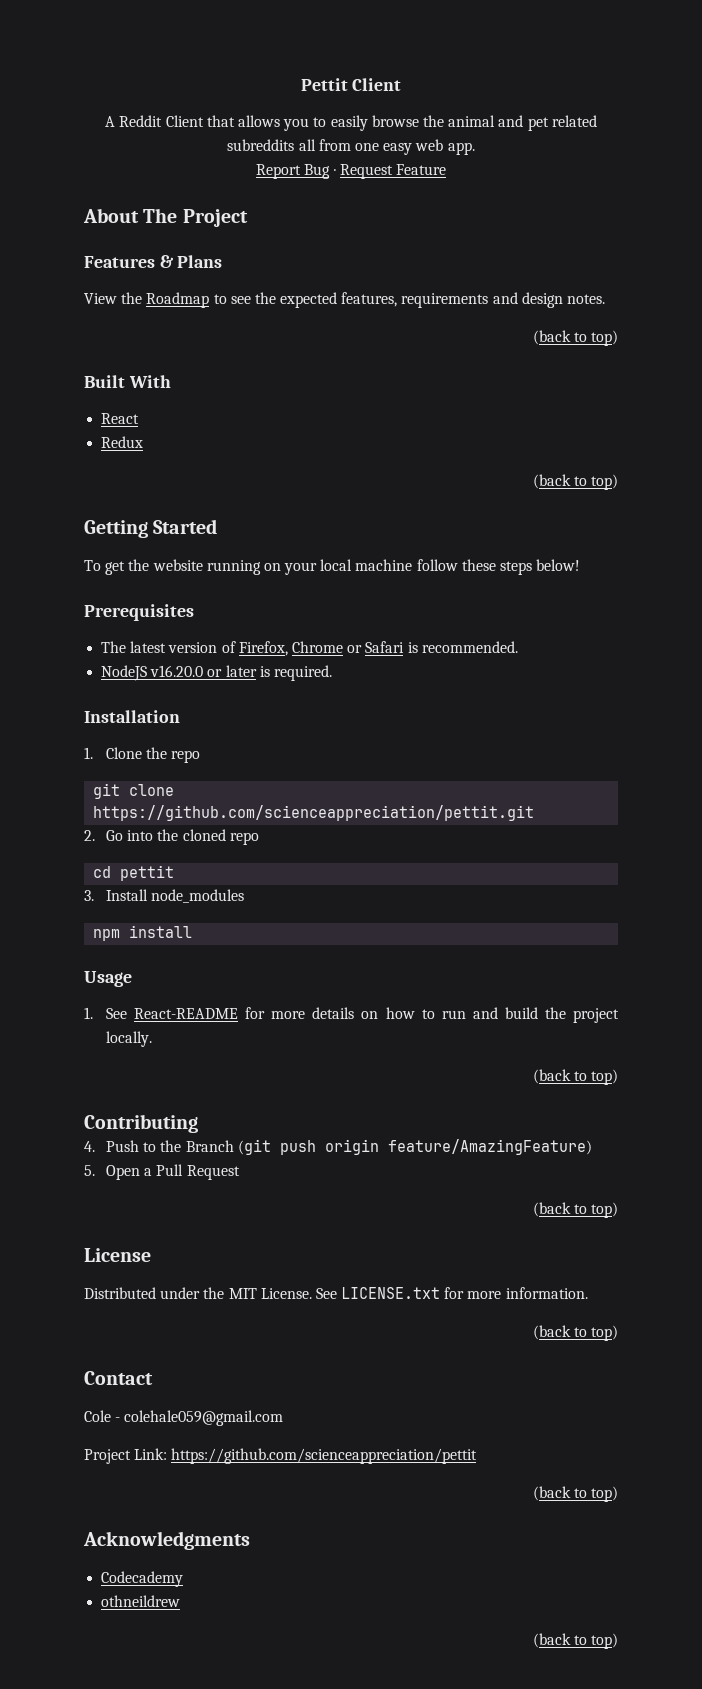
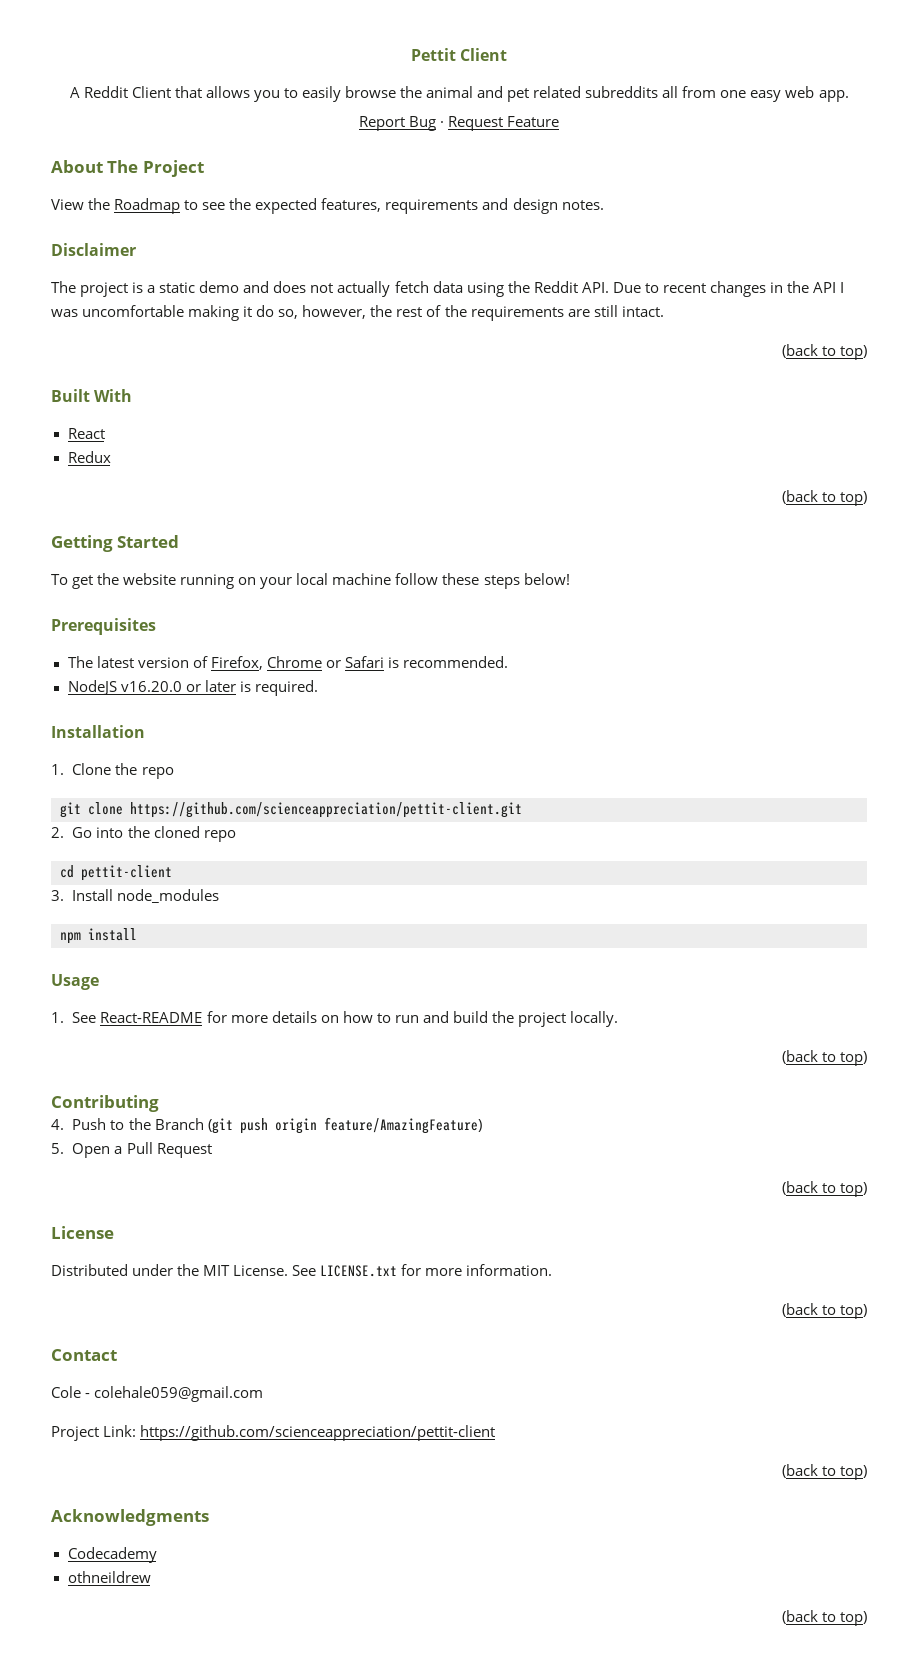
- Features & Plans
+ Disclaimer
+ The project is a static demo and does not actually fetch data using the Reddit API. Due to recent changes in the API I was uncomfortable making it do so, however, the rest of the requirements are still intact.
- git clone https://github.com/scienceappreciation/pettit.git
+ git clone https://github.com/scienceappreciation/pettit-client.git
- cd pettit
+ cd pettit-client
- Project Link: https://github.com/scienceappreciation/pettit
+ Project Link: https://github.com/scienceappreciation/pettit-client

